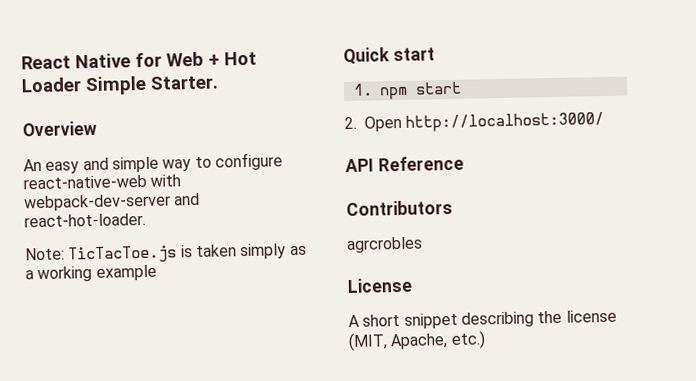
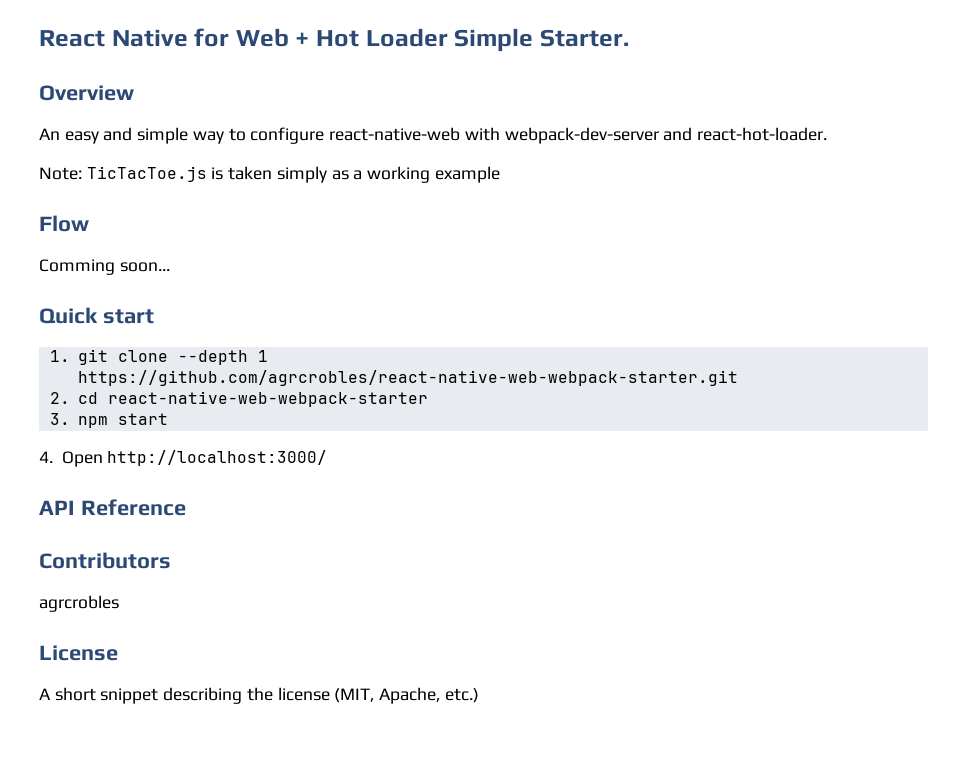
+ Flow
+ Comming soon...
- 1. npm start
+ 1. git clone --depth 1 https://github.com/agrcrobles/react-native-web-webpack-starter.git
+ 2. cd react-native-web-webpack-starter
+ 3. npm start
- 2. Open http://localhost:3000/
+ 4. Open http://localhost:3000/

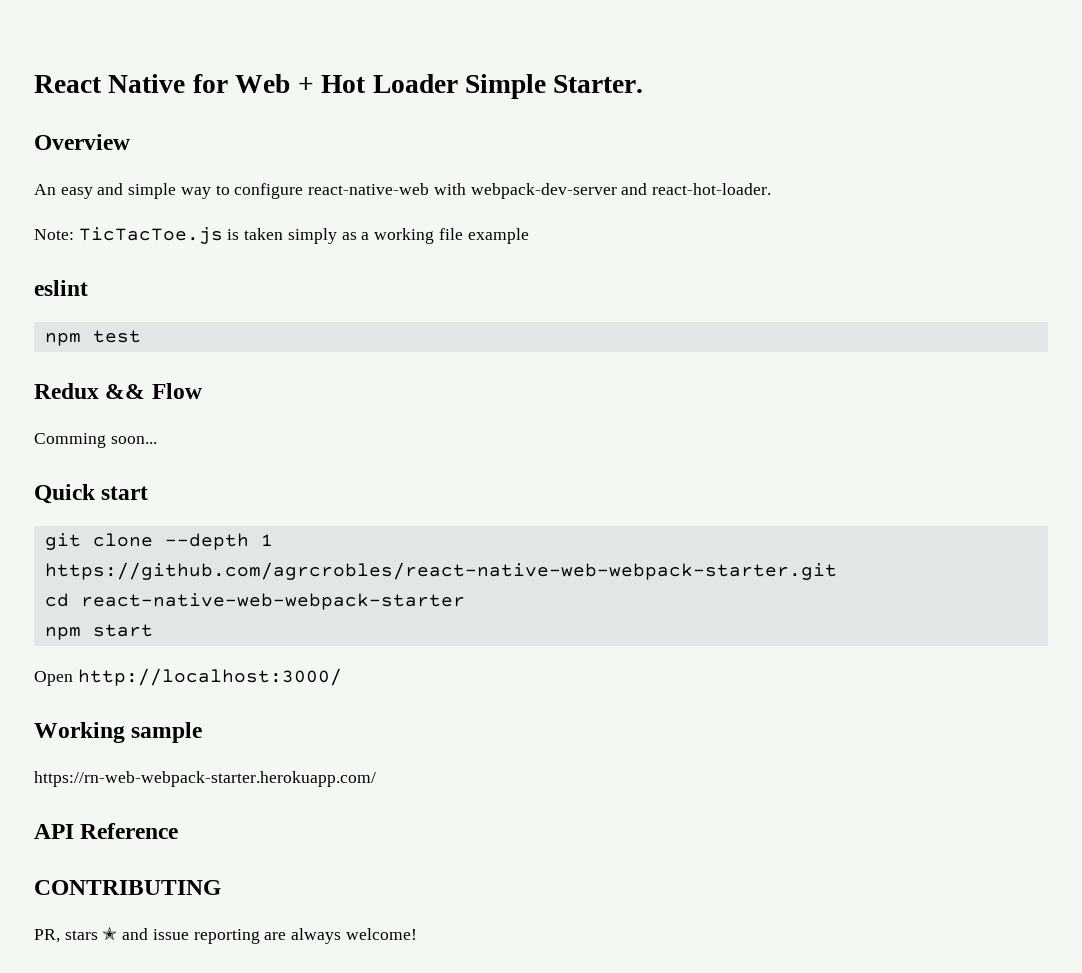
- Note: TicTacToe.js is taken simply as a working example
+ Note: TicTacToe.js is taken simply as a working file example
- Flow
+ eslint
+ npm test
+ Redux && Flow
- 1. git clone --depth 1 https://github.com/agrcrobles/react-native-web-webpack-starter.git
+ git clone --depth 1 https://github.com/agrcrobles/react-native-web-webpack-starter.git
- 2. cd react-native-web-webpack-starter
+ cd react-native-web-webpack-starter
- 3. npm start
+ npm start
- 4. Open http://localhost:3000/
+ Open http://localhost:3000/
+ Working sample
+ https://rn-web-webpack-starter.herokuapp.com/
- Contributors
- agrcrobles
- License
- A short snippet describing the license (MIT, Apache, etc.)
+ CONTRIBUTING
+ PR, stars ✭ and issue reporting are always welcome!

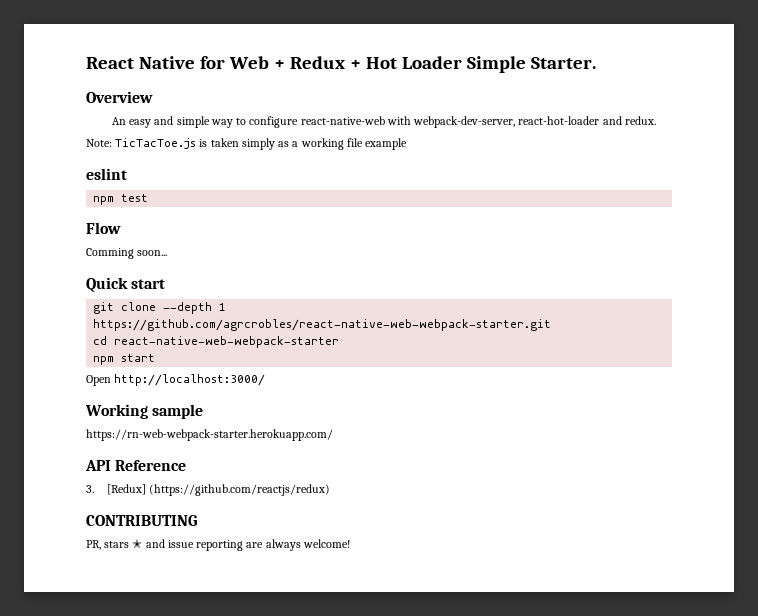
- React Native for Web + Hot Loader Simple Starter.
+ React Native for Web + Redux + Hot Loader Simple Starter.
- An easy and simple way to configure react-native-web with webpack-dev-server and react-hot-loader.
+ An easy and simple way to configure react-native-web with webpack-dev-server, react-hot-loader and redux.
- Redux && Flow
+ Flow
+ 3. [Redux] (https://github.com/reactjs/redux)

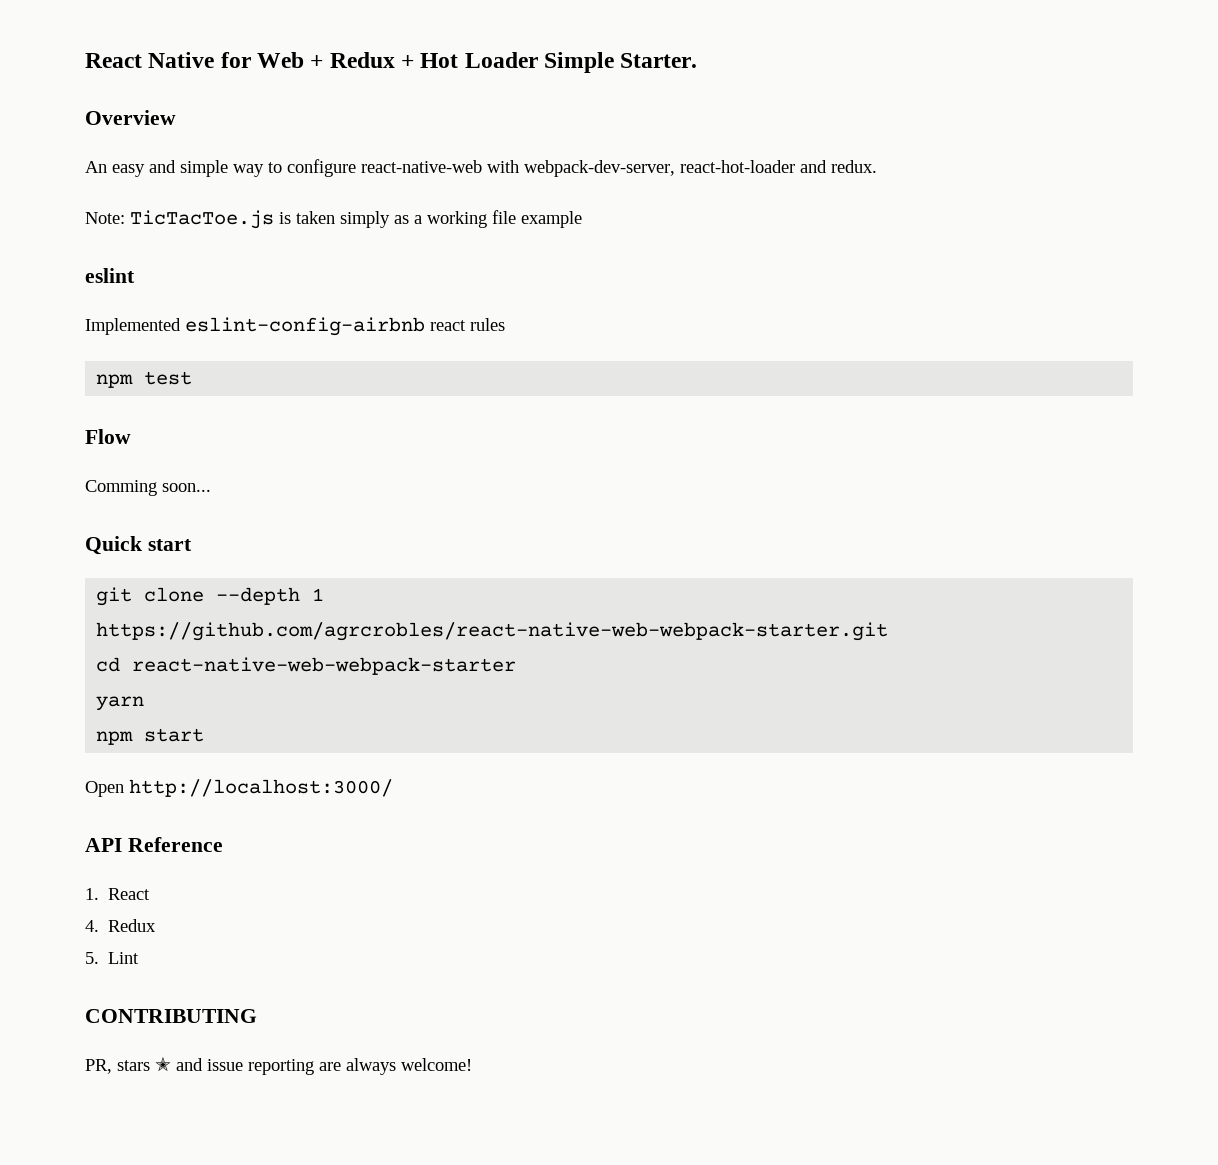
+ Implemented eslint-config-airbnb react rules
+ yarn
- Working sample
- https://rn-web-webpack-starter.herokuapp.com/
- 3. [Redux] (https://github.com/reactjs/redux)
+ 1. React
+ 4. Redux
+ 5. Lint

